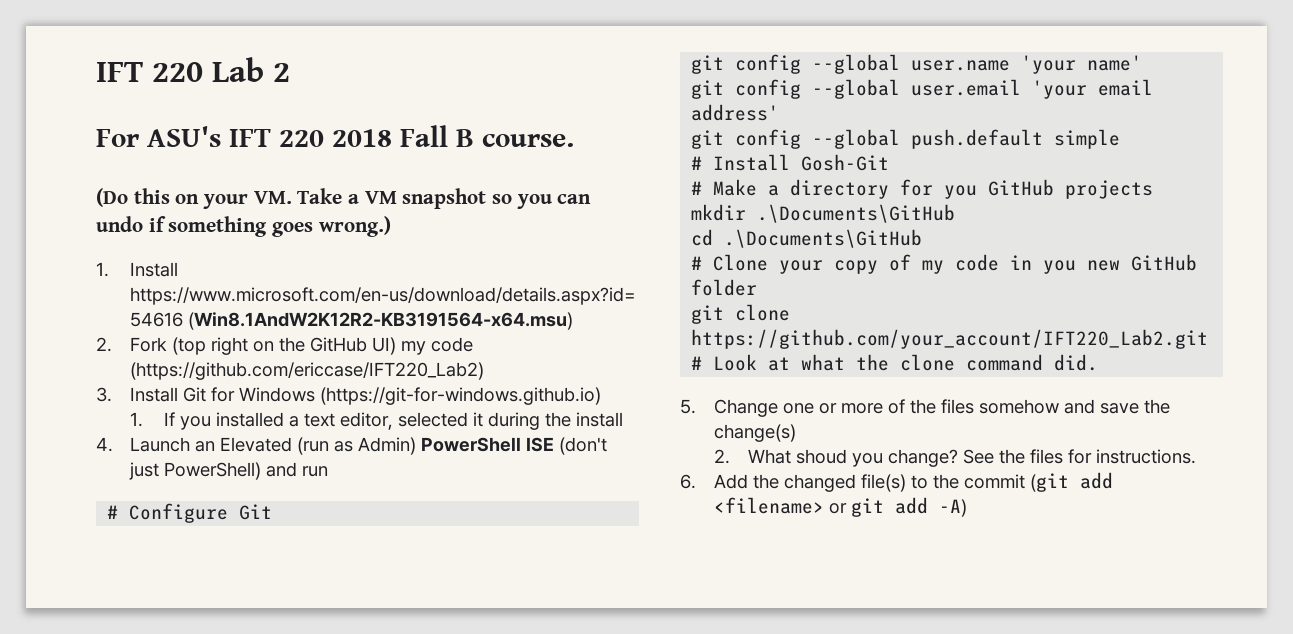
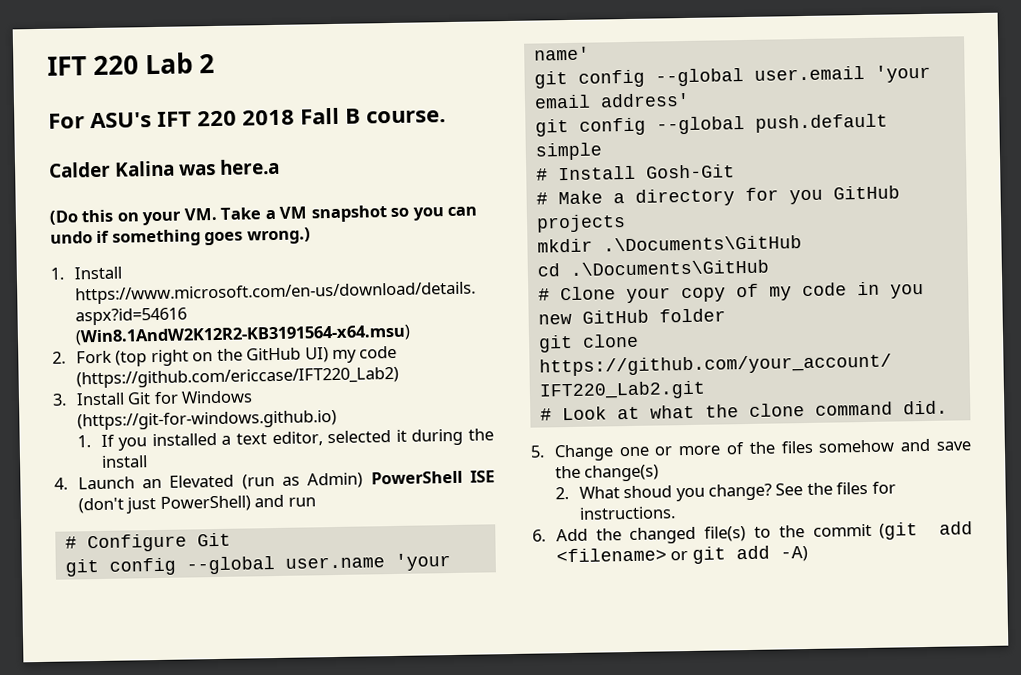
+ Calder Kalina was here.a

